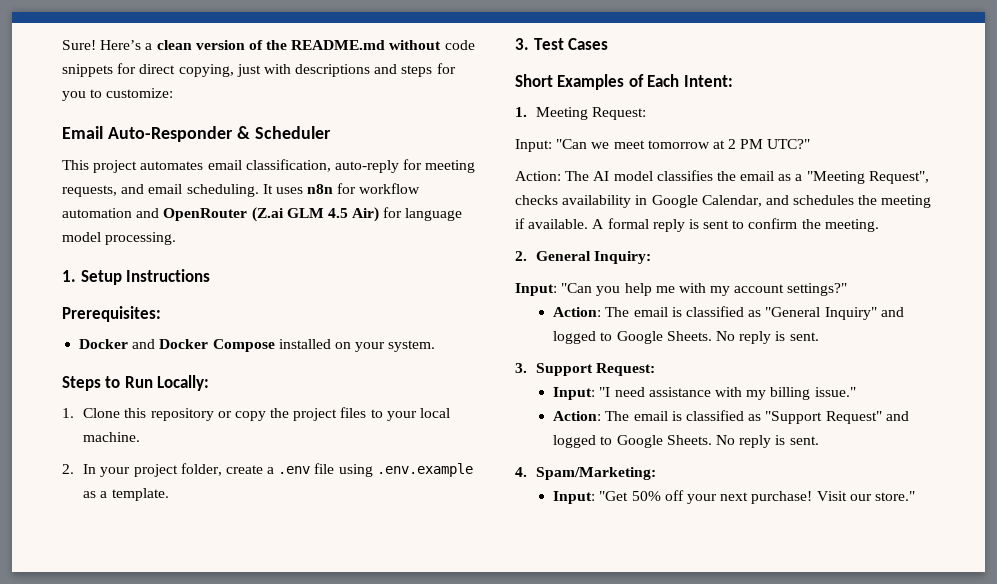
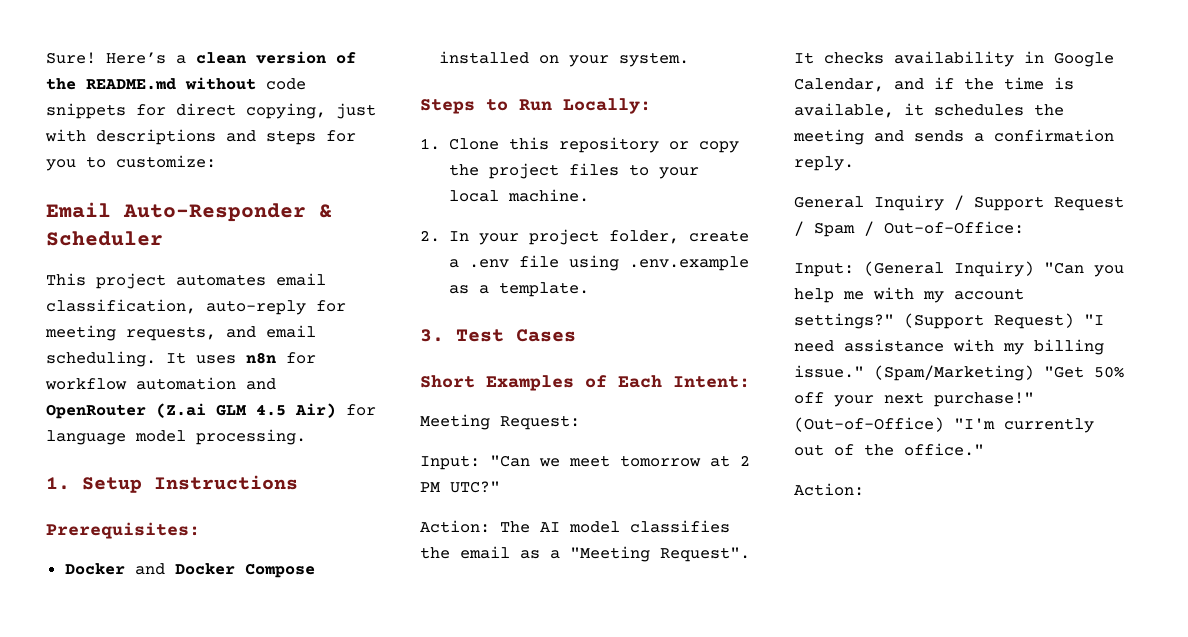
- 1. Meeting Request:
+ Meeting Request:
- Action: The AI model classifies the email as a "Meeting Request", checks availability in Google Calendar, and schedules the meeting if available. A formal reply is sent to confirm the meeting.
- 2. General Inquiry:
- Input: "Can you help me with my account settings?"
- Action: The email is classified as "General Inquiry" and logged to Google Sheets. No reply is sent.
- 3. Support Request:
- Input: "I need assistance with my billing issue."
- Action: The email is classified as "Support Request" and logged to Google Sheets. No reply is sent.
- 4. Spam/Marketing:
- Input: "Get 50% off your next purchase! Visit our store."
+ Action: The AI model classifies the email as a "Meeting Request". It checks availability in Google Calendar, and if the time is available, it schedules the meeting and sends a confirmation reply.
+ General Inquiry / Support Request / Spam / Out-of-Office:
+ Input: (General Inquiry) "Can you help me with my account settings?" (Support Request) "I need assistance with my billing issue." (Spam/Marketing) "Get 50% off your next purchase!" (Out-of-Office) "I'm currently out of the office."
+ Action:

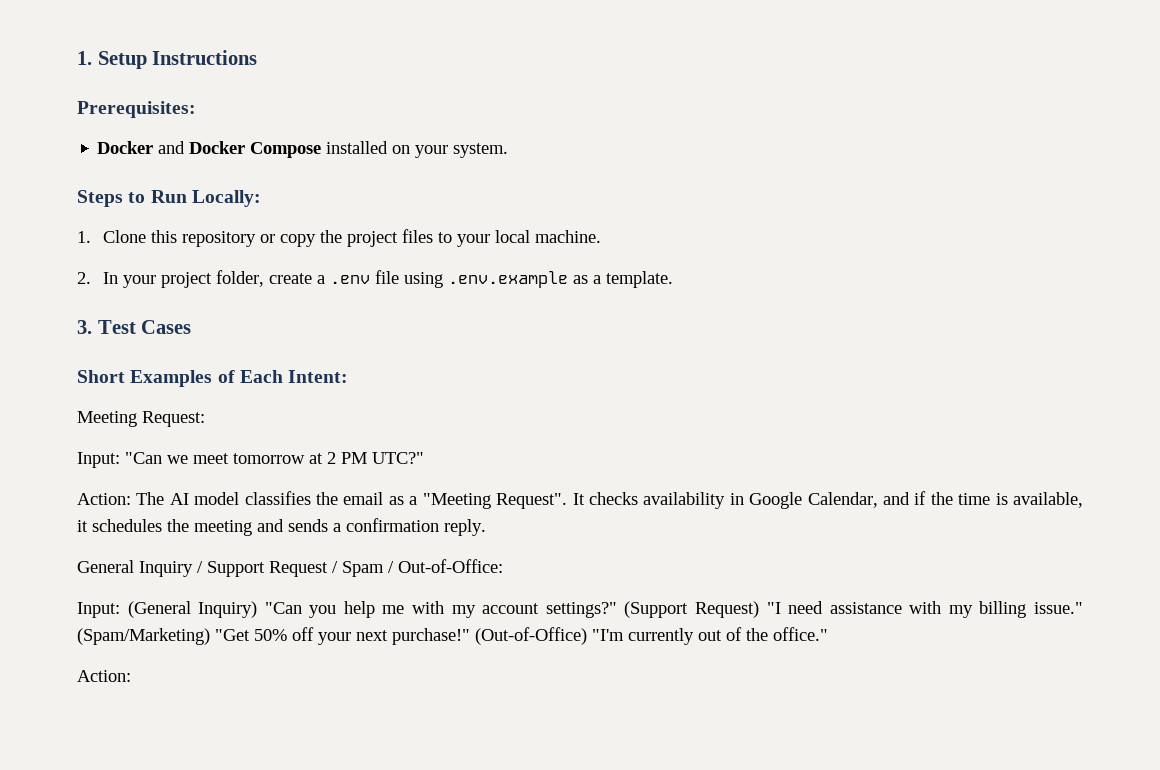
- Sure! Here’s a clean version of the README.md without code snippets for direct copying, just with descriptions and steps for you to customize:
- Email Auto-Responder & Scheduler
- This project automates email classification, auto-reply for meeting requests, and email scheduling. It uses n8n for workflow automation and OpenRouter (Z.ai GLM 4.5 Air) for language model processing.

